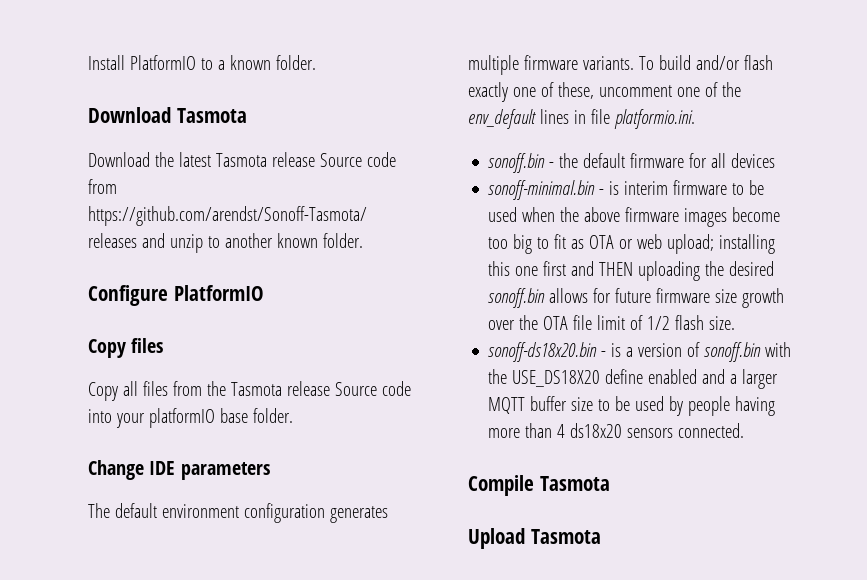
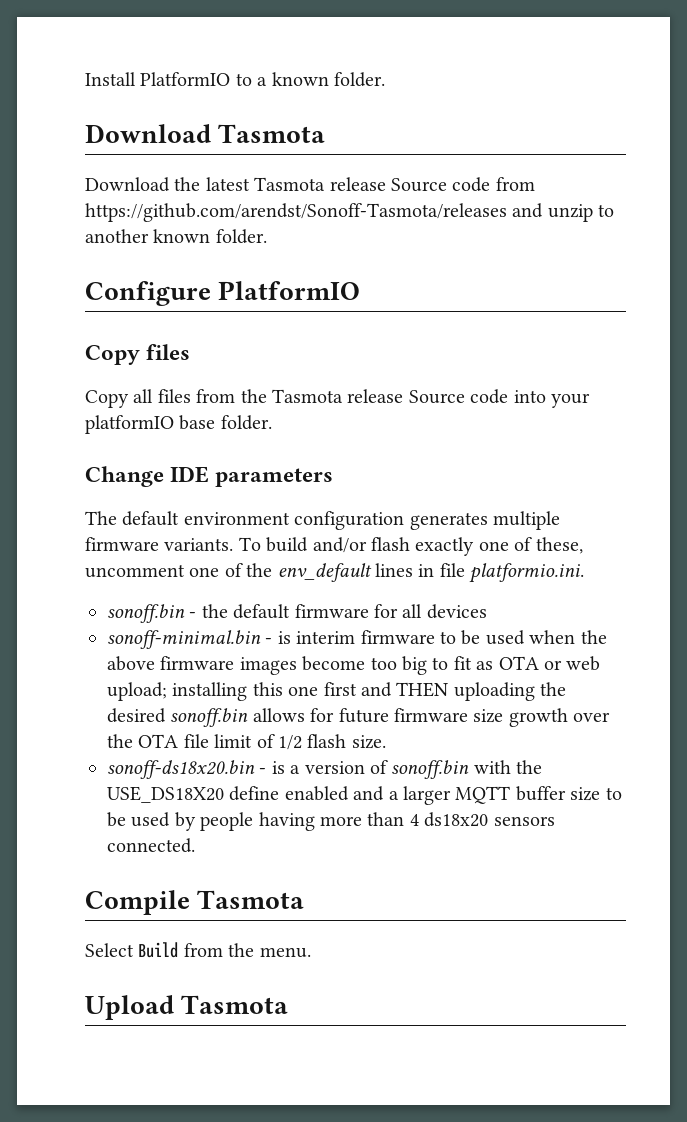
+ Select Build from the menu.

